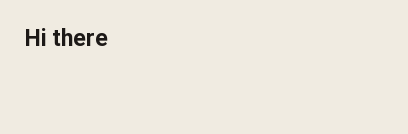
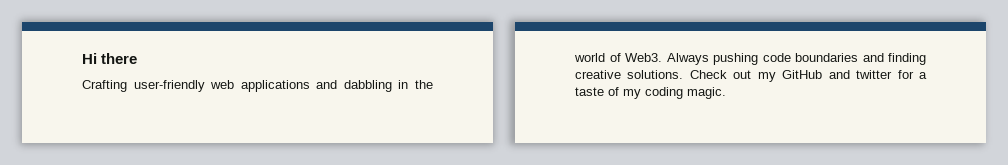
+ Crafting user-friendly web applications and dabbling in the world of Web3. Always pushing code boundaries and finding creative solutions. Check out my GitHub and twitter for a taste of my coding magic.

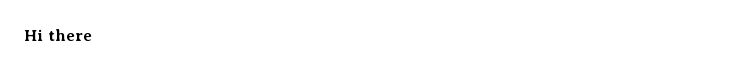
- Crafting user-friendly web applications and dabbling in the world of Web3. Always pushing code boundaries and finding creative solutions. Check out my GitHub and twitter for a taste of my coding magic.

